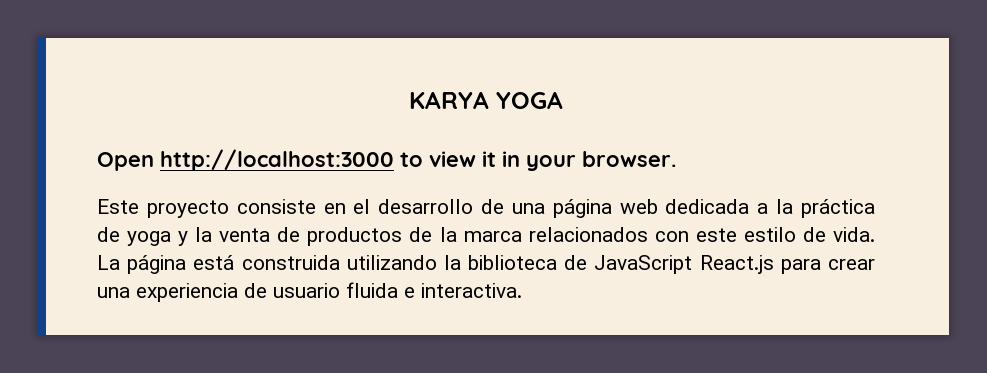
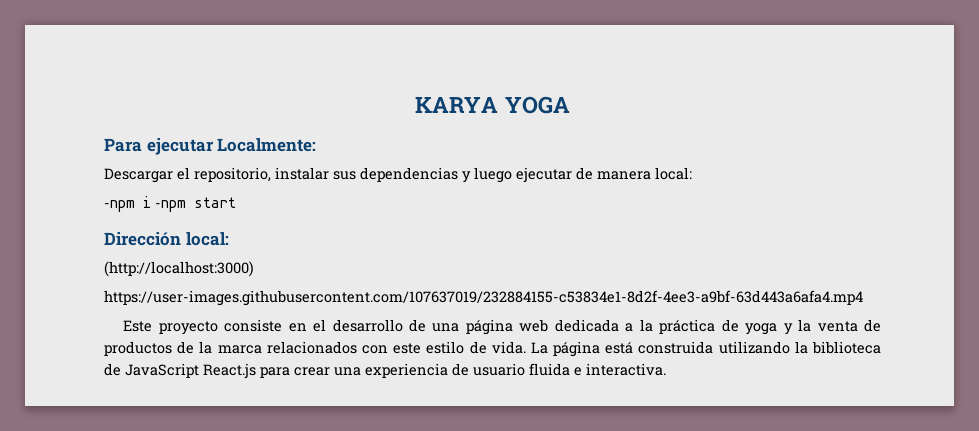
- Open http://localhost:3000 to view it in your browser.
+ Para ejecutar Localmente:
+ Descargar el repositorio, instalar sus dependencias y luego ejecutar de manera local:
+ -npm i -npm start
+ Dirección local:
+ (http://localhost:3000)
+ https://user-images.githubusercontent.com/107637019/232884155-c53834e1-8d2f-4ee3-a9bf-63d443a6afa4.mp4

